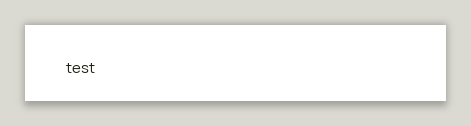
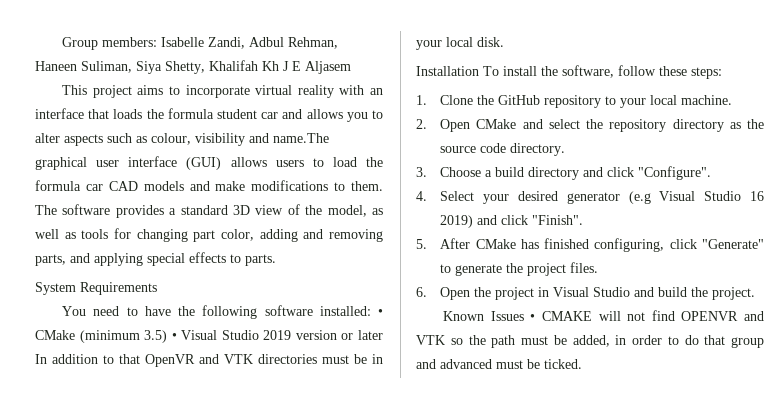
- test
+ Group members: Isabelle Zandi, Adbul Rehman, Haneen Suliman, Siya Shetty, Khalifah Kh J E Aljasem
+ This project aims to incorporate virtual reality with an interface that loads the formula student car and allows you to alter aspects such as colour, visibility and name.The graphical user interface (GUI) allows users to load the formula car CAD models and make modifications to them. The software provides a standard 3D view of the model, as well as tools for changing part color, adding and removing parts, and applying special effects to parts.
+ System Requirements
+ You need to have the following software installed: • CMake (minimum 3.5) • Visual Studio 2019 version or later In addition to that OpenVR and VTK directories must be in your local disk.
+ Installation To install the software, follow these steps:
+ 1. Clone the GitHub repository to your local machine.
+ 2. Open CMake and select the repository directory as the source code directory.
+ 3. Choose a build directory and click "Configure".
+ 4. Select your desired generator (e.g Visual Studio 16 2019) and click "Finish".
+ 5. After CMake has finished configuring, click "Generate" to generate the project files.
+ 6. Open the project in Visual Studio and build the project.
+ Known Issues • CMAKE will not find OPENVR and VTK so the path must be added, in order to do that group and advanced must be ticked.

